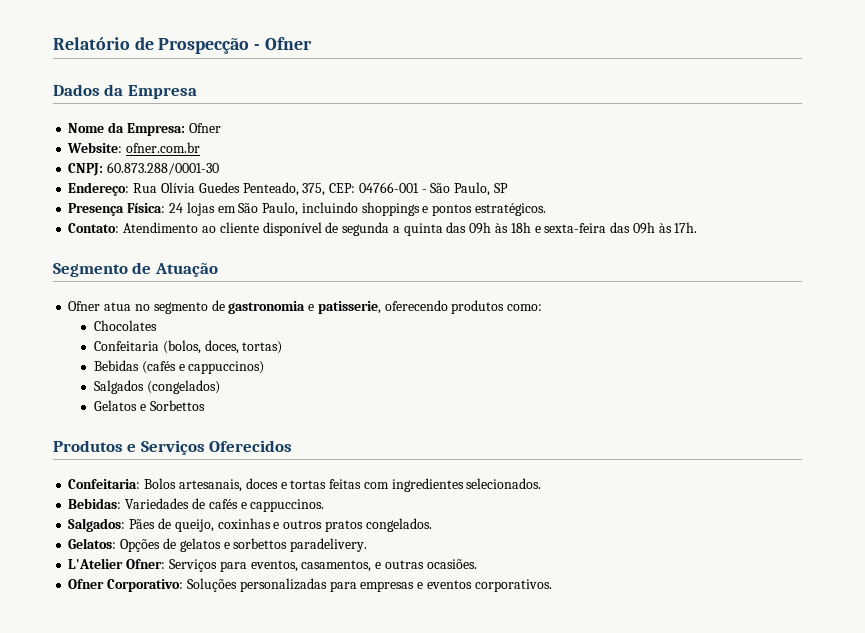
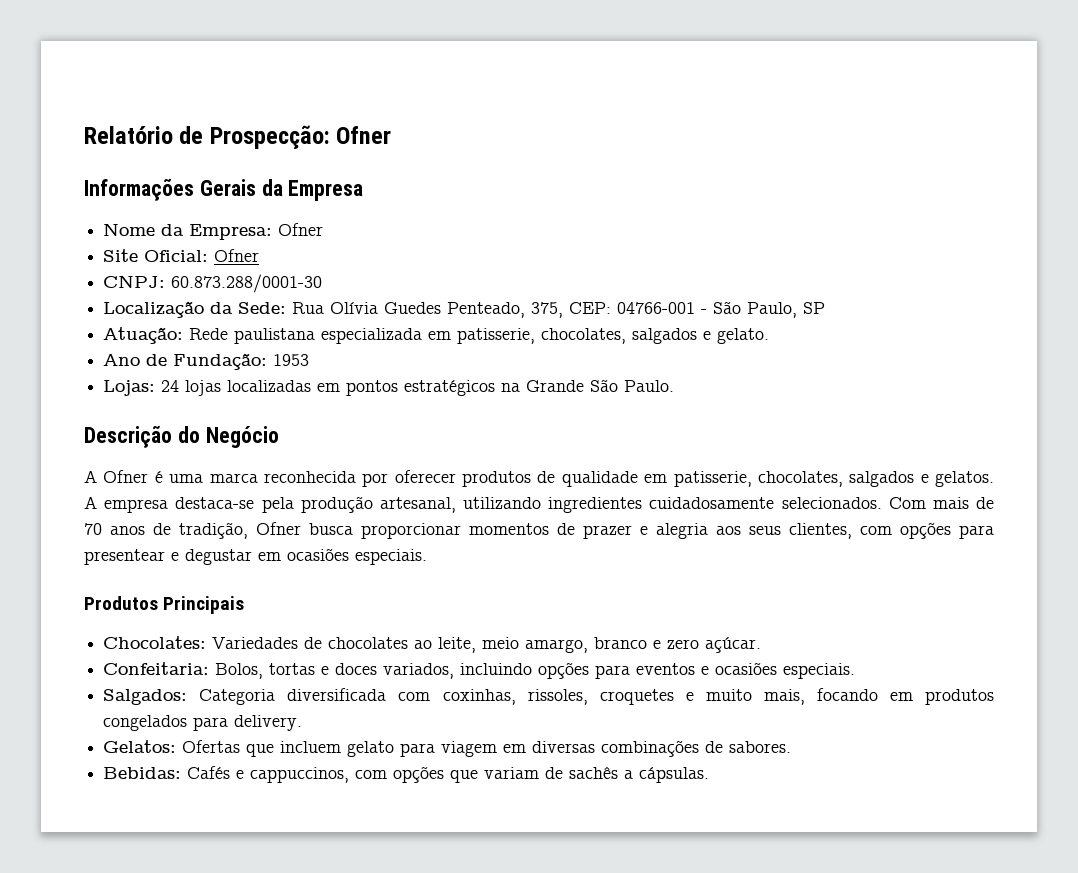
- Relatório de Prospecção - Ofner
- Dados da Empresa
+ Relatório de Prospecção: Ofner
+ Informações Gerais da Empresa
- Website: ofner.com.br
+ Site Oficial: Ofner
- Endereço: Rua Olívia Guedes Penteado, 375, CEP: 04766-001 - São Paulo, SP
+ Localização da Sede: Rua Olívia Guedes Penteado, 375, CEP: 04766-001 - São Paulo, SP
- Presença Física: 24 lojas em São Paulo, incluindo shoppings e pontos estratégicos.
- Contato: Atendimento ao cliente disponível de segunda a quinta das 09h às 18h e sexta-feira das 09h às 17h.
- Segmento de Atuação
- Ofner atua no segmento de gastronomia e patisserie, oferecendo produtos como:
- Chocolates
- Confeitaria (bolos, doces, tortas)
- Bebidas (cafés e cappuccinos)
- Salgados (congelados)
- Gelatos e Sorbettos
- Produtos e Serviços Oferecidos
- Confeitaria: Bolos artesanais, doces e tortas feitas com ingredientes selecionados.
- Bebidas: Variedades de cafés e cappuccinos.
- Salgados: Pães de queijo, coxinhas e outros pratos congelados.
- Gelatos: Opções de gelatos e sorbettos paradelivery.
- L'Atelier Ofner: Serviços para eventos, casamentos, e outras ocasiões.
- Ofner Corporativo: Soluções personalizadas para empresas e eventos corporativos.
+ Atuação: Rede paulistana especializada em patisserie, chocolates, salgados e gelato.
+ Ano de Fundação: 1953
+ Lojas: 24 lojas localizadas em pontos estratégicos na Grande São Paulo.
+ Descrição do Negócio
+ A Ofner é uma marca reconhecida por oferecer produtos de qualidade em patisserie, chocolates, salgados e gelatos. A empresa destaca-se pela produção artesanal, utilizando ingredientes cuidadosamente selecionados. Com mais de 70 anos de tradição, Ofner busca proporcionar momentos de prazer e alegria aos seus clientes, com opções para presentear e degustar em ocasiões especiais.
+ Produtos Principais
+ Chocolates: Variedades de chocolates ao leite, meio amargo, branco e zero açúcar.
+ Confeitaria: Bolos, tortas e doces variados, incluindo opções para eventos e ocasiões especiais.
+ Salgados: Categoria diversificada com coxinhas, rissoles, croquetes e muito mais, focando em produtos congelados para delivery.
+ Gelatos: Ofertas que incluem gelato para viagem em diversas combinações de sabores.
+ Bebidas: Cafés e cappuccinos, com opções que variam de sachês a cápsulas.

